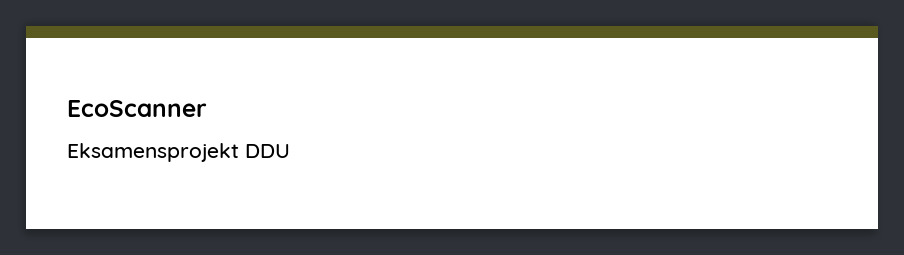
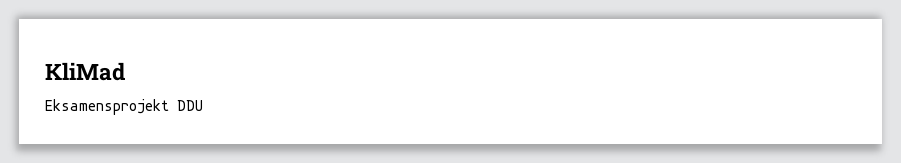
- EcoScanner
+ KliMad

